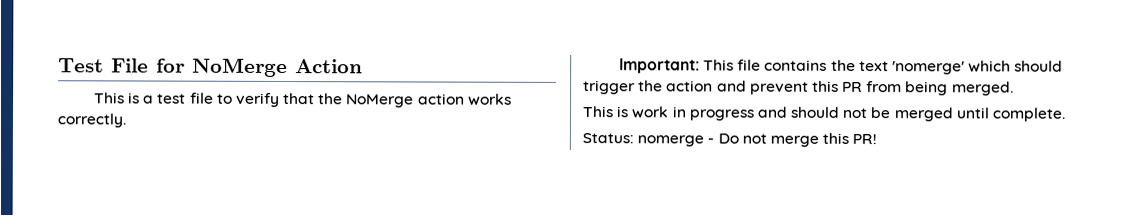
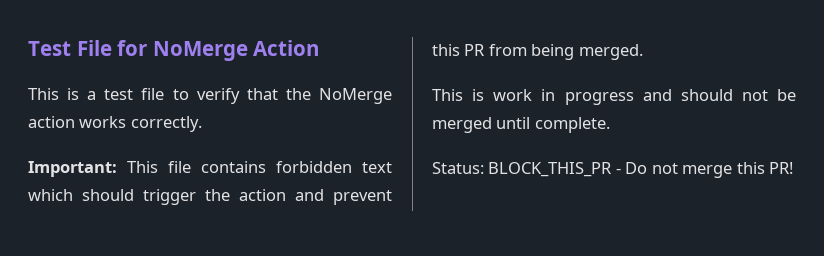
- Important: This file contains the text 'nomerge' which should trigger the action and prevent this PR from being merged.
+ Important: This file contains forbidden text which should trigger the action and prevent this PR from being merged.
- Status: nomerge - Do not merge this PR!
+ Status: BLOCK_THIS_PR - Do not merge this PR!

